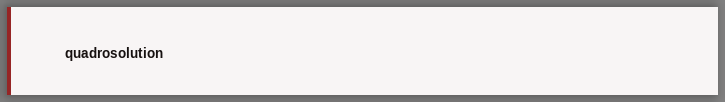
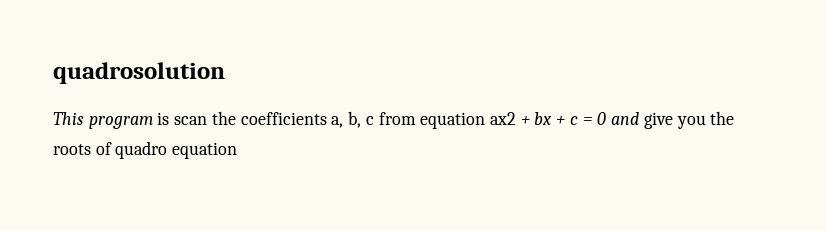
+ This program is scan the coefficients a, b, c from equation ax2 + bx + c = 0 and give you the roots of quadro equation

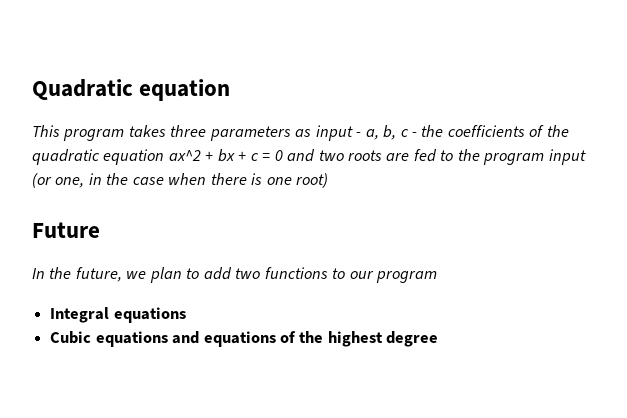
- quadrosolution
+ Quadratic equation
- This program is scan the coefficients a, b, c from equation ax2 + bx + c = 0 and give you the roots of quadro equation
+ This program takes three parameters as input - a, b, c - the coefficients of the quadratic equation ax^2 + bx + c = 0 and two roots are fed to the program input (or one, in the case when there is one root)
+ Future
+ In the future, we plan to add two functions to our program
+ Integral equations
+ Cubic equations and equations of the highest degree

